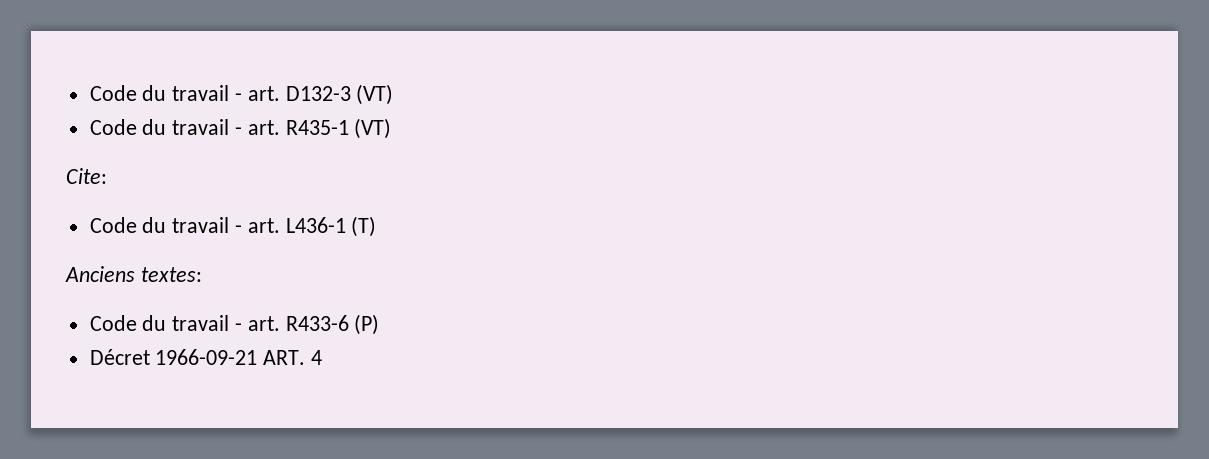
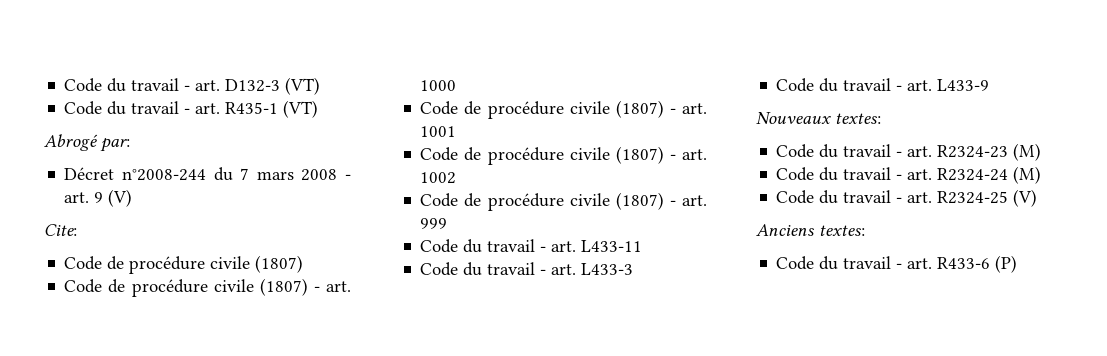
+ Abrogé par:
+ Décret n°2008-244 du 7 mars 2008 - art. 9 (V)
  Cite:
- Code du travail - art. L436-1 (T)
+ Code de procédure civile (1807)
+ Code de procédure civile (1807) - art. 1000
+ Code de procédure civile (1807) - art. 1001
+ Code de procédure civile (1807) - art. 1002
+ Code de procédure civile (1807) - art. 999
+ Code du travail - art. L433-11
+ Code du travail - art. L433-3
+ Code du travail - art. L433-9
+ Nouveaux textes:
+ Code du travail - art. R2324-23 (M)
+ Code du travail - art. R2324-24 (M)
+ Code du travail - art. R2324-25 (V)
- Décret 1966-09-21 ART. 4

